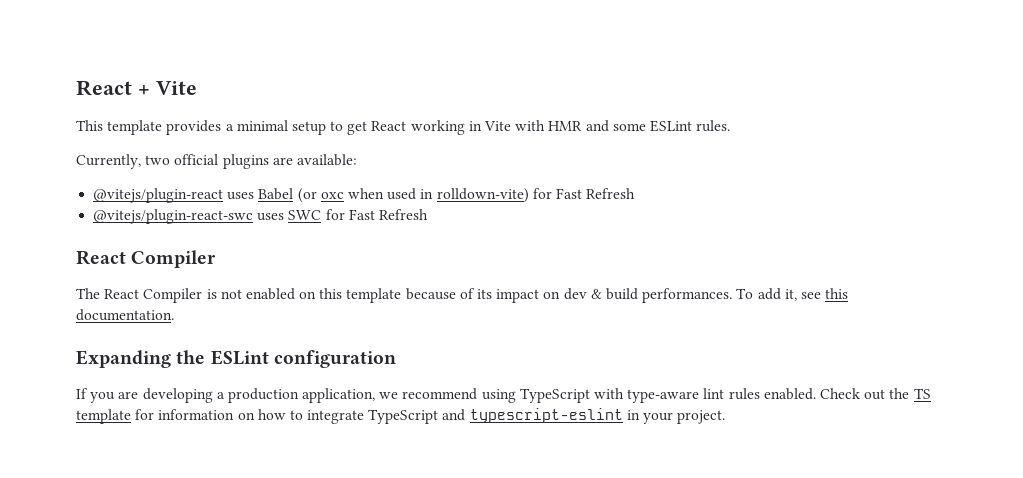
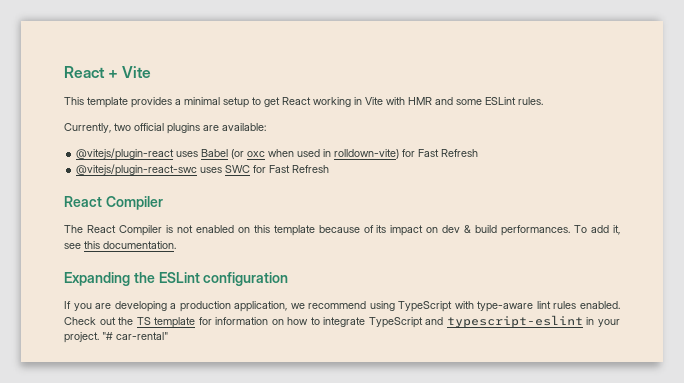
+ "# car-rental"

